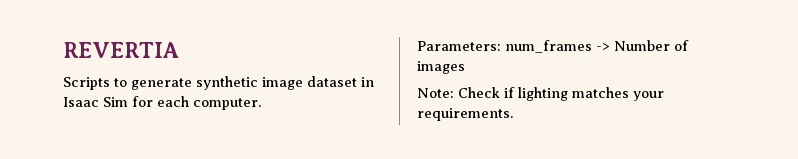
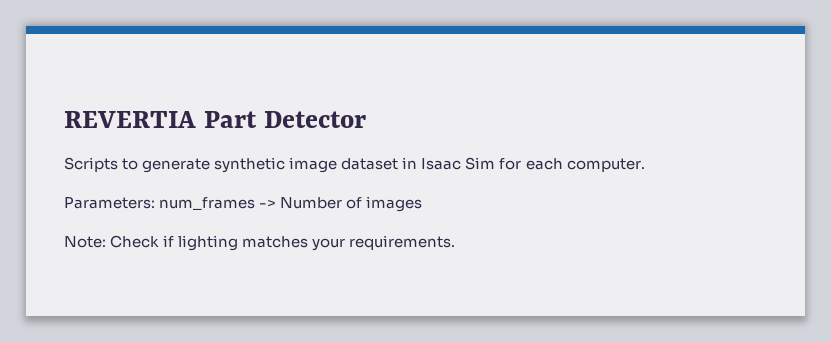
- REVERTIA
+ REVERTIA Part Detector

